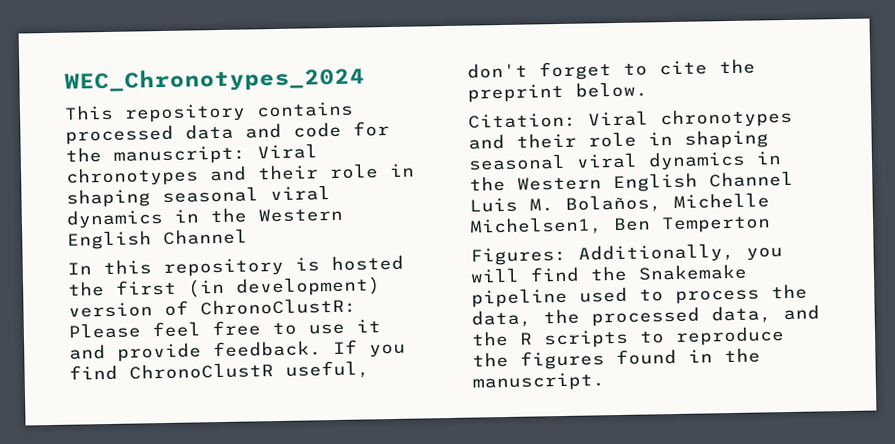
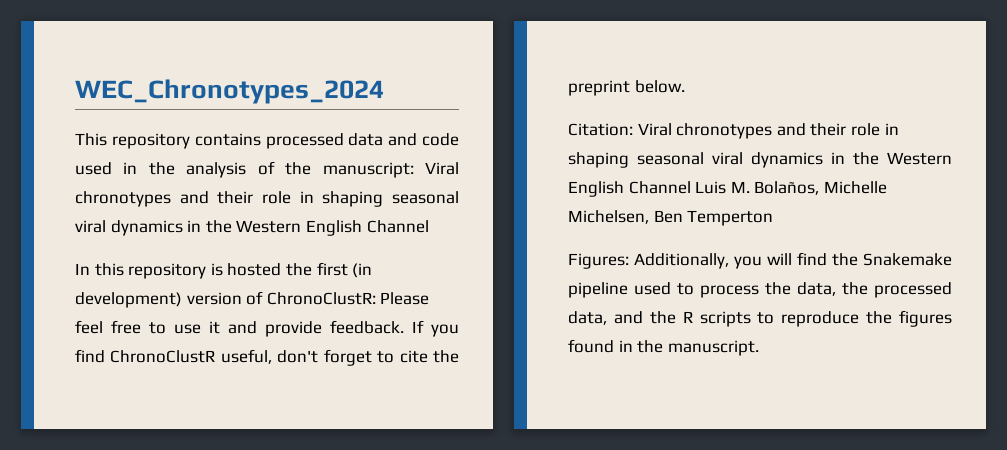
- This repository contains processed data and code for the manuscript: Viral chronotypes and their role in shaping seasonal viral dynamics in the Western English Channel
+ This repository contains processed data and code used in the analysis of the manuscript: Viral chronotypes and their role in shaping seasonal viral dynamics in the Western English Channel
- Citation: Viral chronotypes and their role in shaping seasonal viral dynamics in the Western English Channel Luis M. Bolaños, Michelle Michelsen1, Ben Temperton
+ Citation: Viral chronotypes and their role in shaping seasonal viral dynamics in the Western English Channel Luis M. Bolaños, Michelle Michelsen, Ben Temperton

